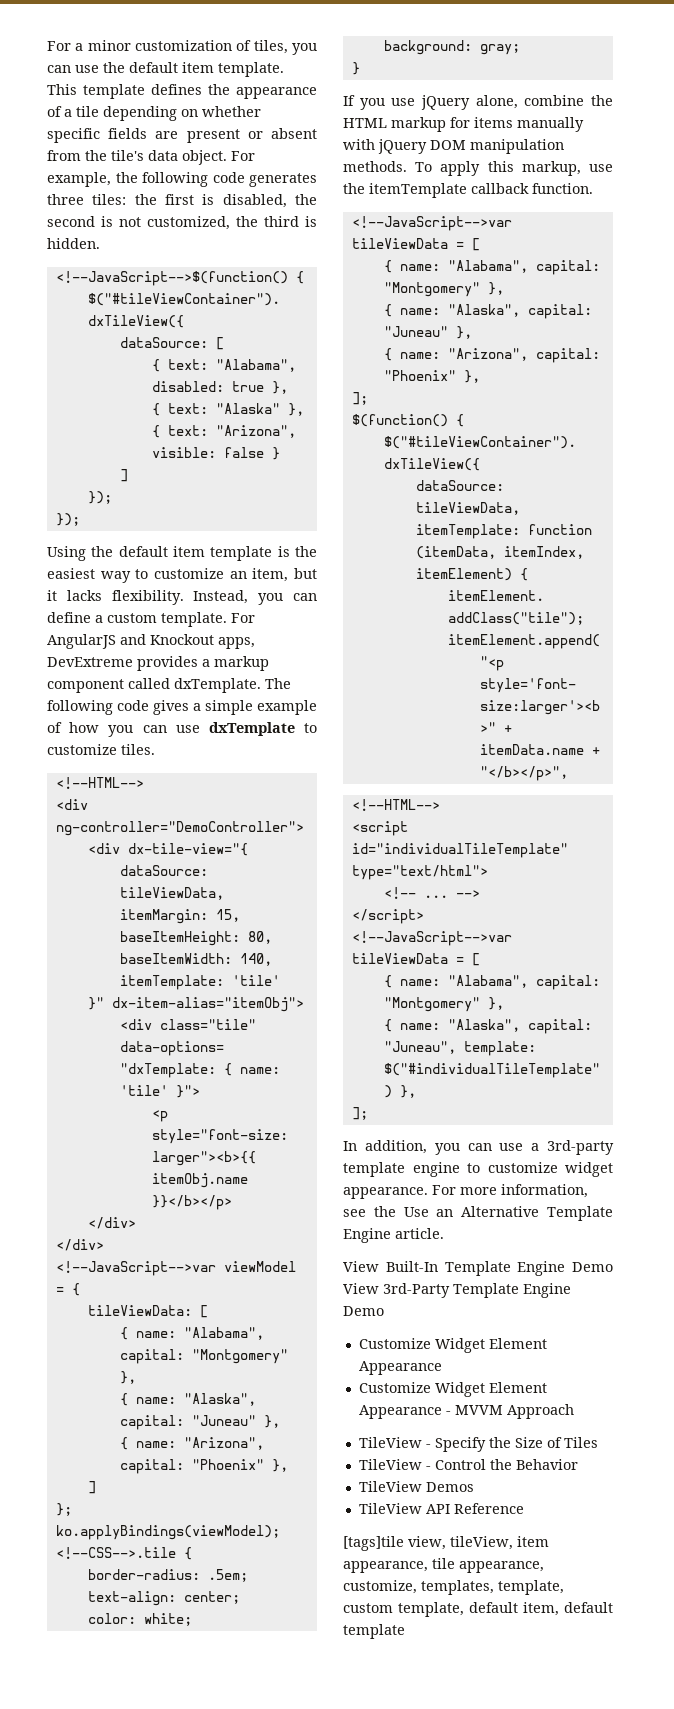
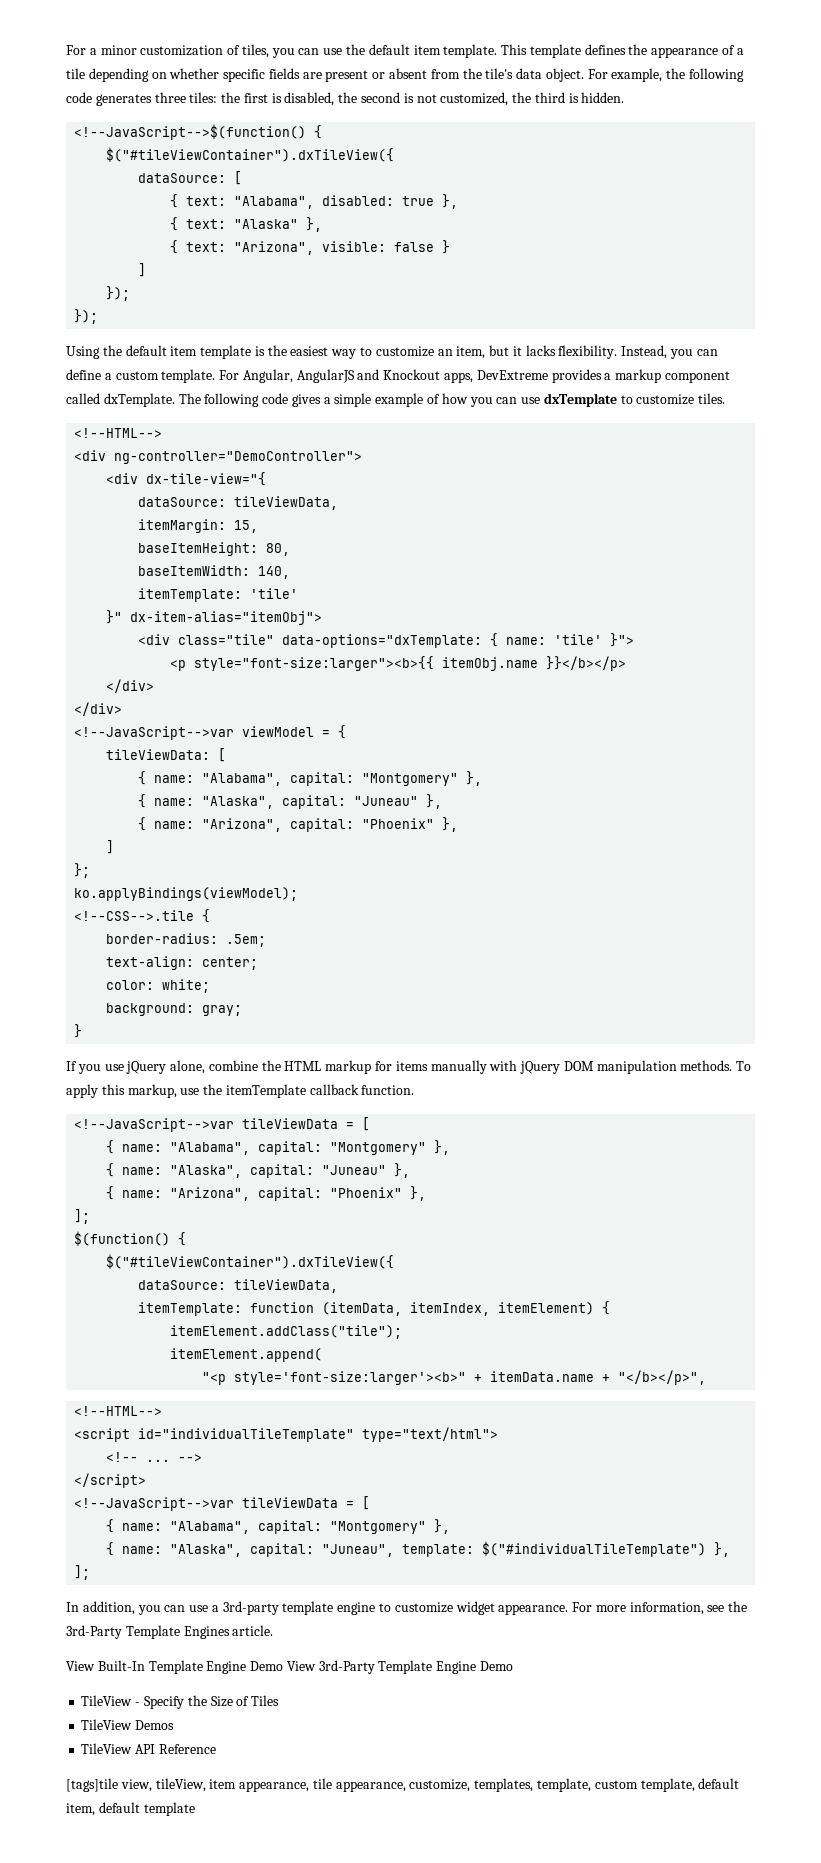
- For AngularJS and Knockout apps, DevExtreme provides a markup component called dxTemplate.
+ For Angular, AngularJS and Knockout apps, DevExtreme provides a markup component called dxTemplate.
- For more information, see the Use an Alternative Template Engine article.
+ For more information, see the 3rd-Party Template Engines article.
  View Built-In Template Engine Demo View 3rd-Party Template Engine Demo
- Customize Widget Element Appearance
- Customize Widget Element Appearance - MVVM Approach
- TileView - Control the Behavior

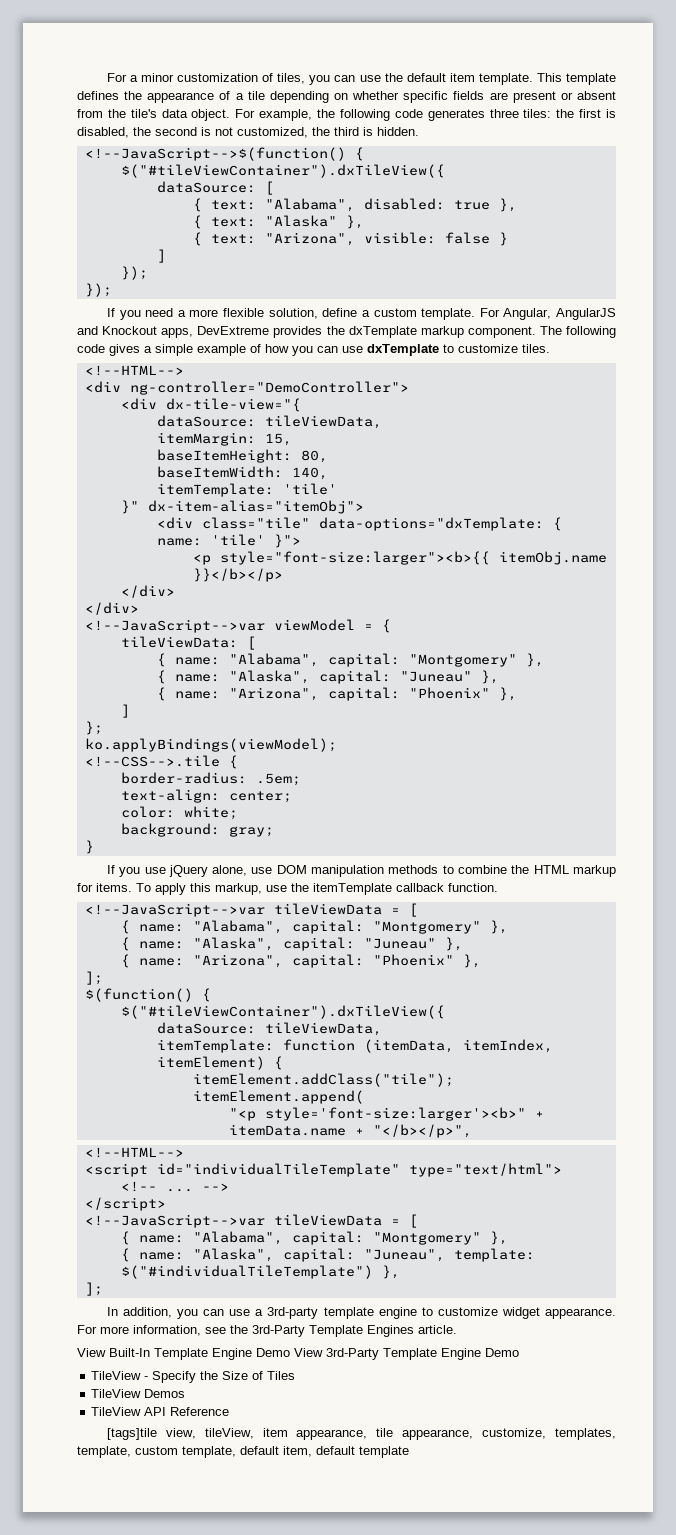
- Using the default item template is the easiest way to customize an item, but it lacks flexibility. Instead, you can define a custom template.
+ If you need a more flexible solution, define a custom template.
- For Angular, AngularJS and Knockout apps, DevExtreme provides a markup component called dxTemplate.
+ For Angular, AngularJS and Knockout apps, DevExtreme provides the dxTemplate markup component.
- If you use jQuery alone, combine the HTML markup for items manually with jQuery DOM manipulation methods.
+ If you use jQuery alone, use DOM manipulation methods to combine the HTML markup for items.

